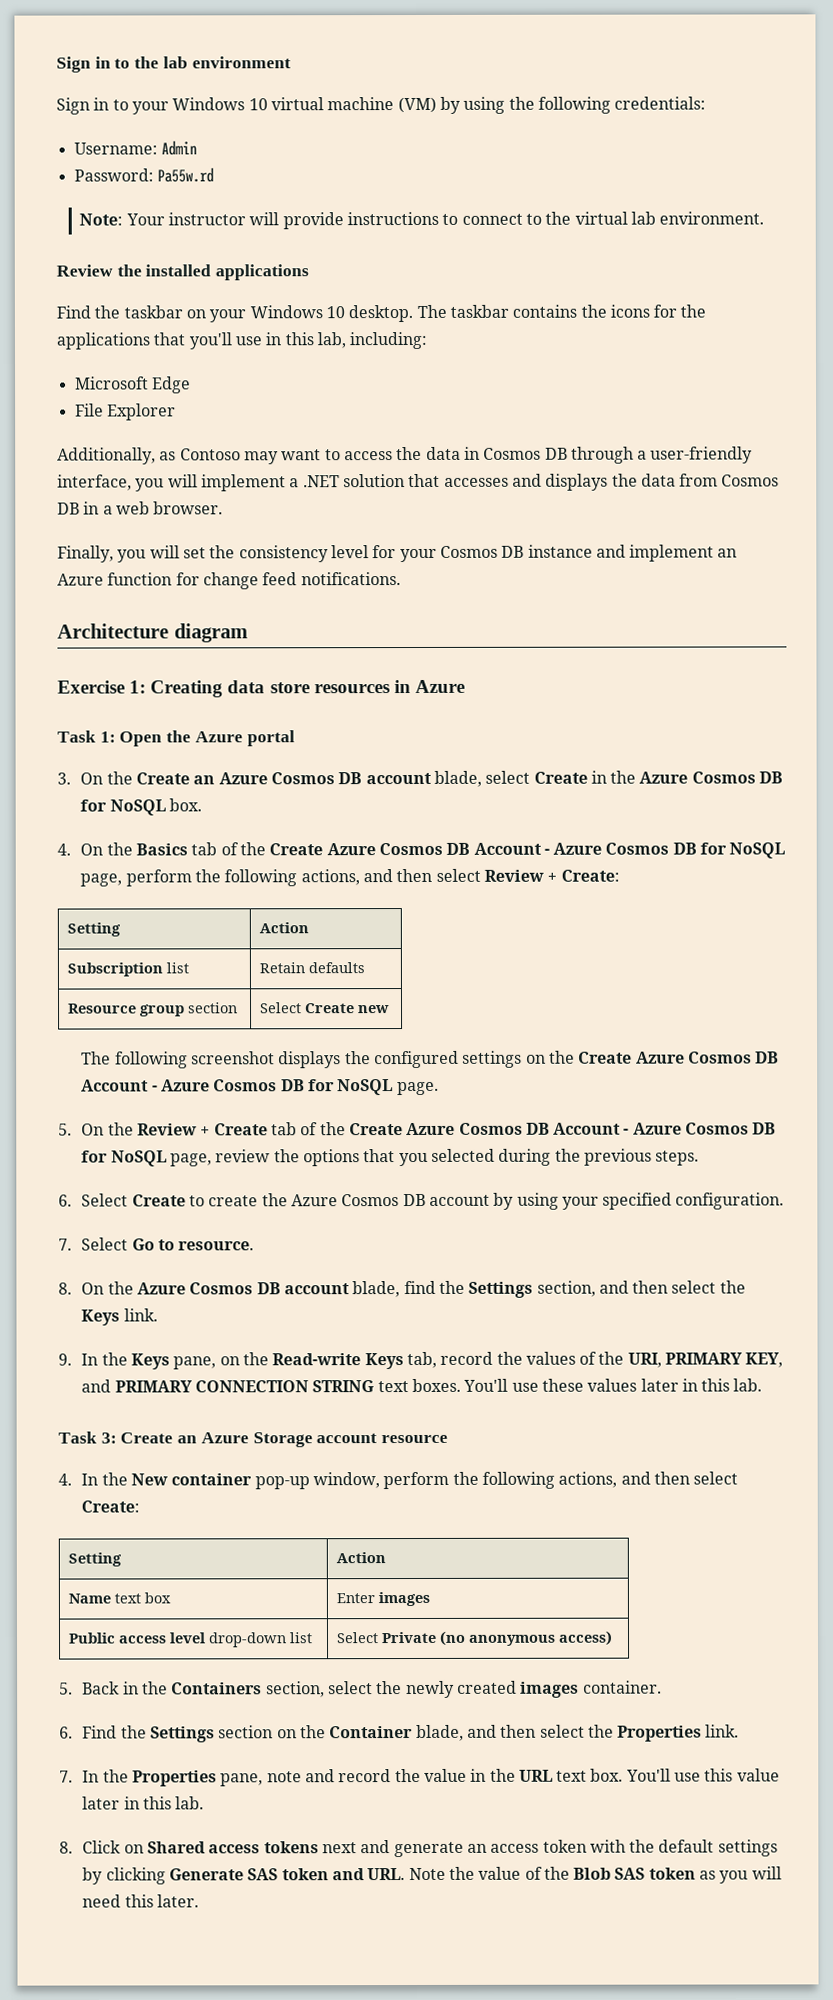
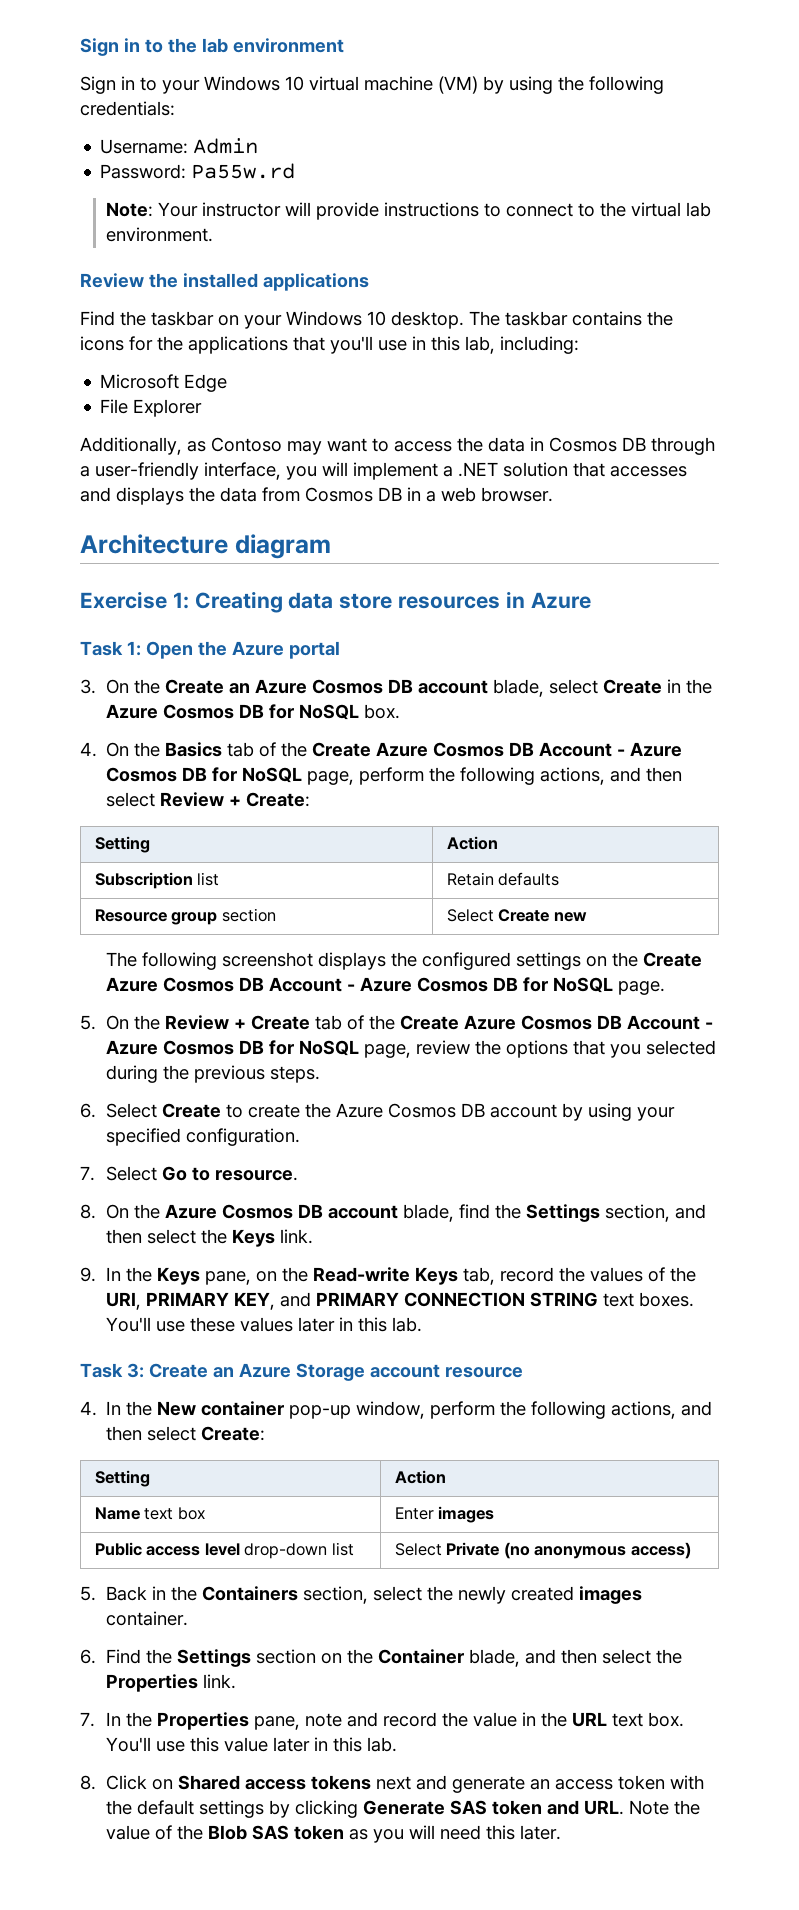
- Finally, you will set the consistency level for your Cosmos DB instance and implement an Azure function for change feed notifications.

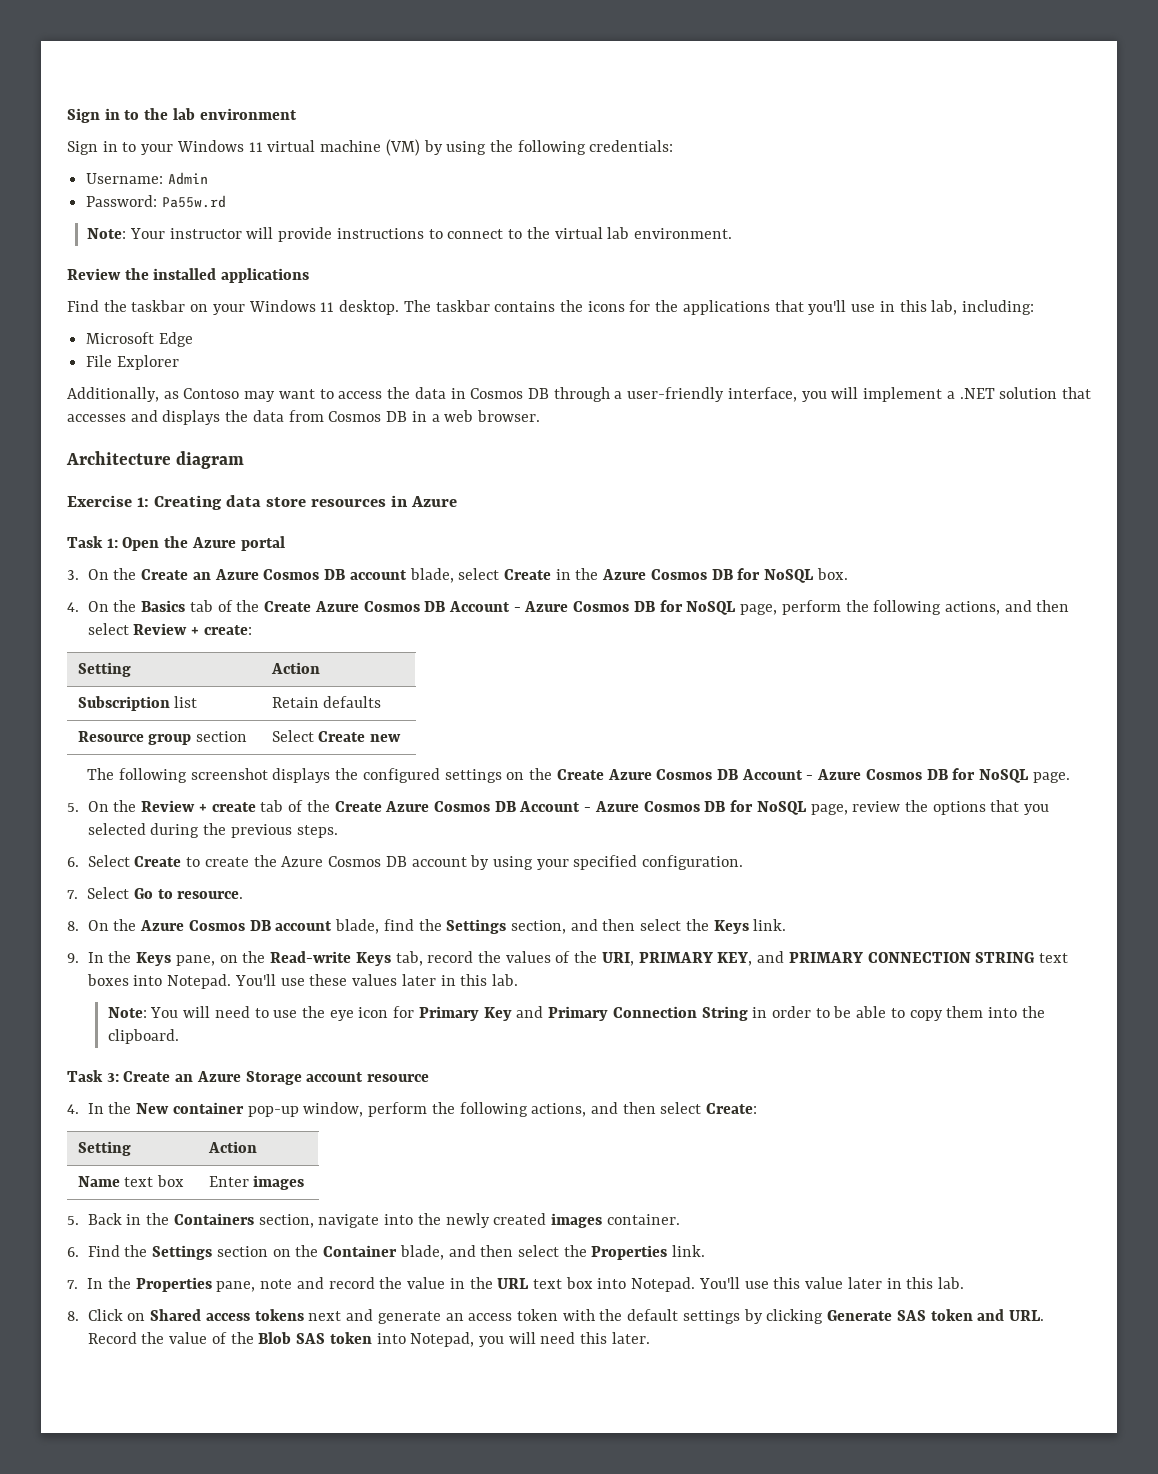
- Sign in to your Windows 10 virtual machine (VM) by using the following credentials:
+ Sign in to your Windows 11 virtual machine (VM) by using the following credentials:
- Find the taskbar on your Windows 10 desktop.
+ Find the taskbar on your Windows 11 desktop.
- 4. On the Basics tab of the Create Azure Cosmos DB Account - Azure Cosmos DB for NoSQL page, perform the following actions, and then select Review + Create:
+ 4. On the Basics tab of the Create Azure Cosmos DB Account - Azure Cosmos DB for NoSQL page, perform the following actions, and then select Review + create:
- 5. On the Review + Create tab of the Create Azure Cosmos DB Account - Azure Cosmos DB for NoSQL page, review the options that you selected during the previous steps.
+ 5. On the Review + create tab of the Create Azure Cosmos DB Account - Azure Cosmos DB for NoSQL page, review the options that you selected during the previous steps.
- 9. In the Keys pane, on the Read-write Keys tab, record the values of the URI, PRIMARY KEY, and PRIMARY CONNECTION STRING text boxes.
+ 9. In the Keys pane, on the Read-write Keys tab, record the values of the URI, PRIMARY KEY, and PRIMARY CONNECTION STRING text boxes into Notepad.
+ Note: You will need to use the eye icon for Primary Key and Primary Connection String in order to be able to copy them into the clipboard.
- Public access level drop-down list | Select Private (no anonymous access)
- 5. Back in the Containers section, select the newly created images container.
+ 5. Back in the Containers section, navigate into the newly created images container.
- 7. In the Properties pane, note and record the value in the URL text box.
+ 7. In the Properties pane, note and record the value in the URL text box into Notepad.
- 8. Click on Shared access tokens next and generate an access token with the default settings by clicking Generate SAS token and URL. Note the value of the Blob SAS token as you will need this later.
+ 8. Click on Shared access tokens next and generate an access token with the default settings by clicking Generate SAS token and URL. Record the value of the Blob SAS token into Notepad, you will need this later.

